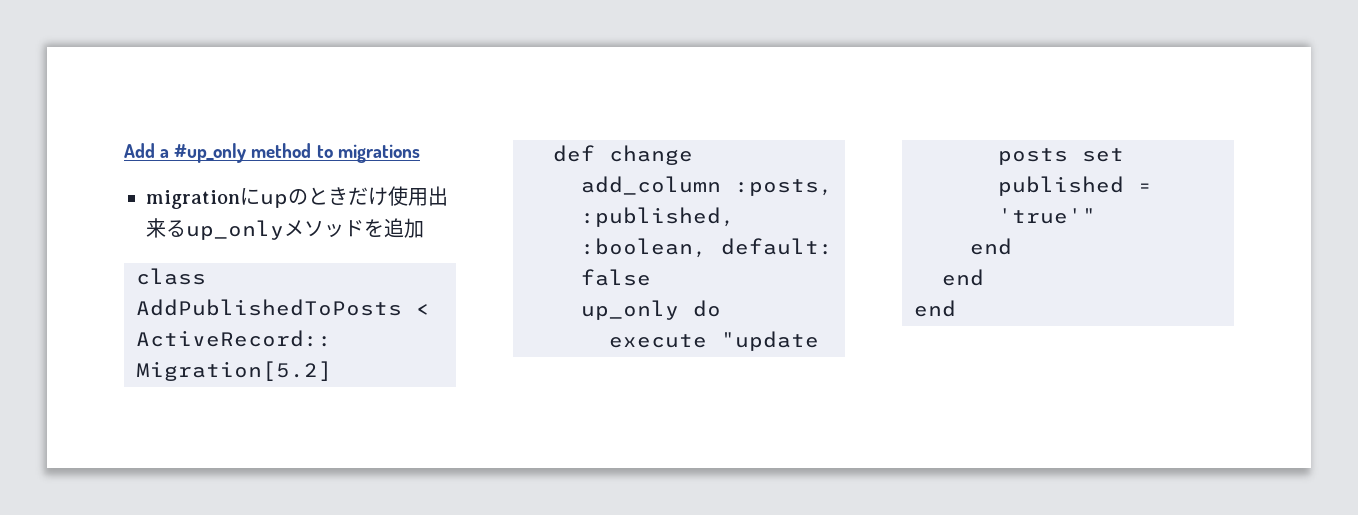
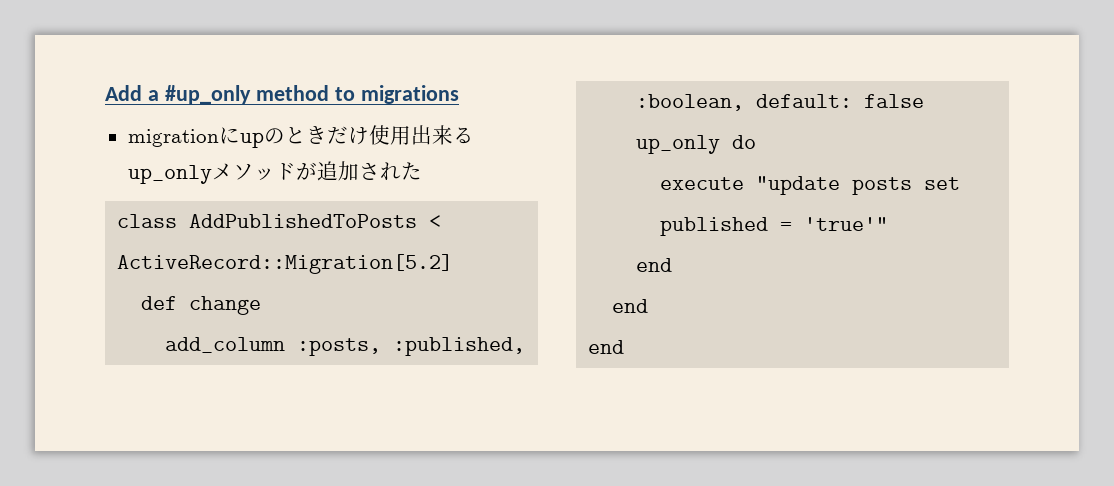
- migrationにupのときだけ使用出来るup_onlyメソッドを追加
+ migrationにupのときだけ使用出来るup_onlyメソッドが追加された

